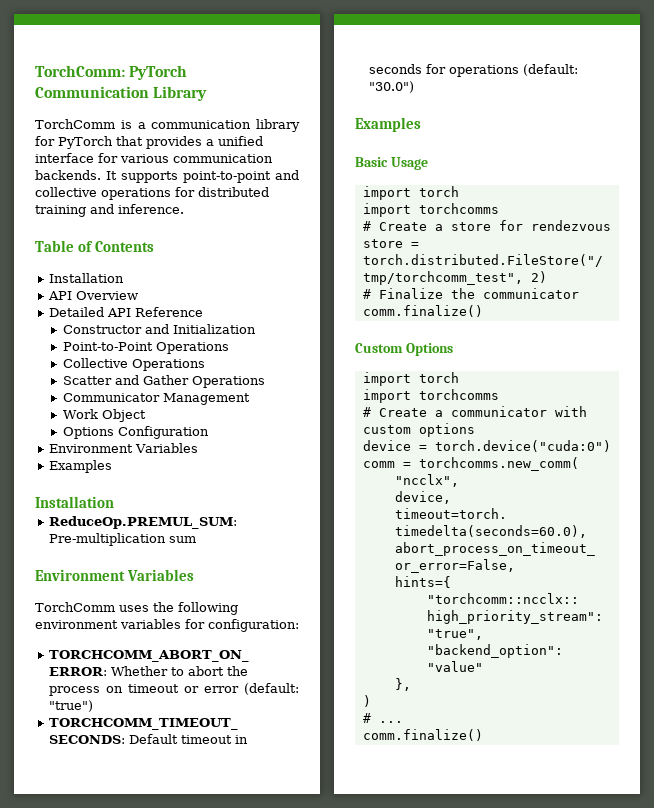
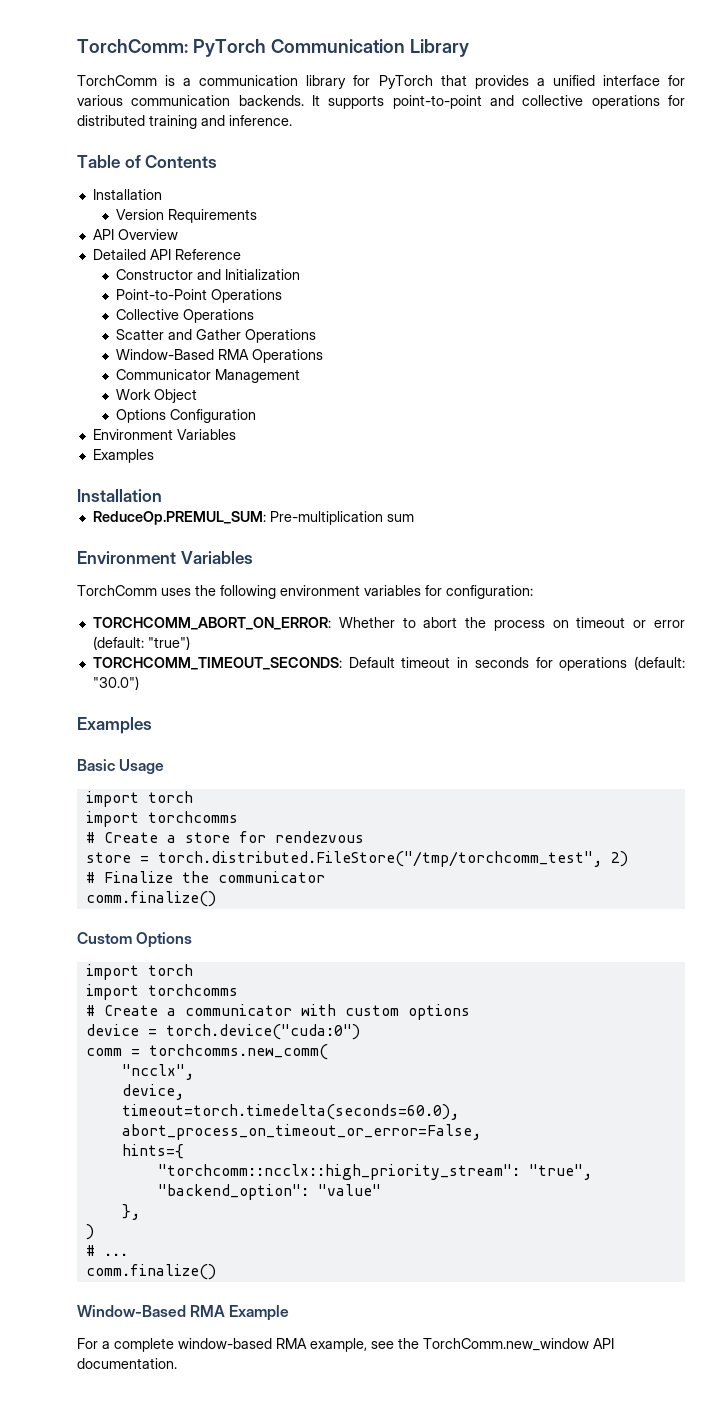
+ Version Requirements
+ Window-Based RMA Operations
+ Window-Based RMA Example
+ For a complete window-based RMA example, see the TorchComm.new_window API documentation.

